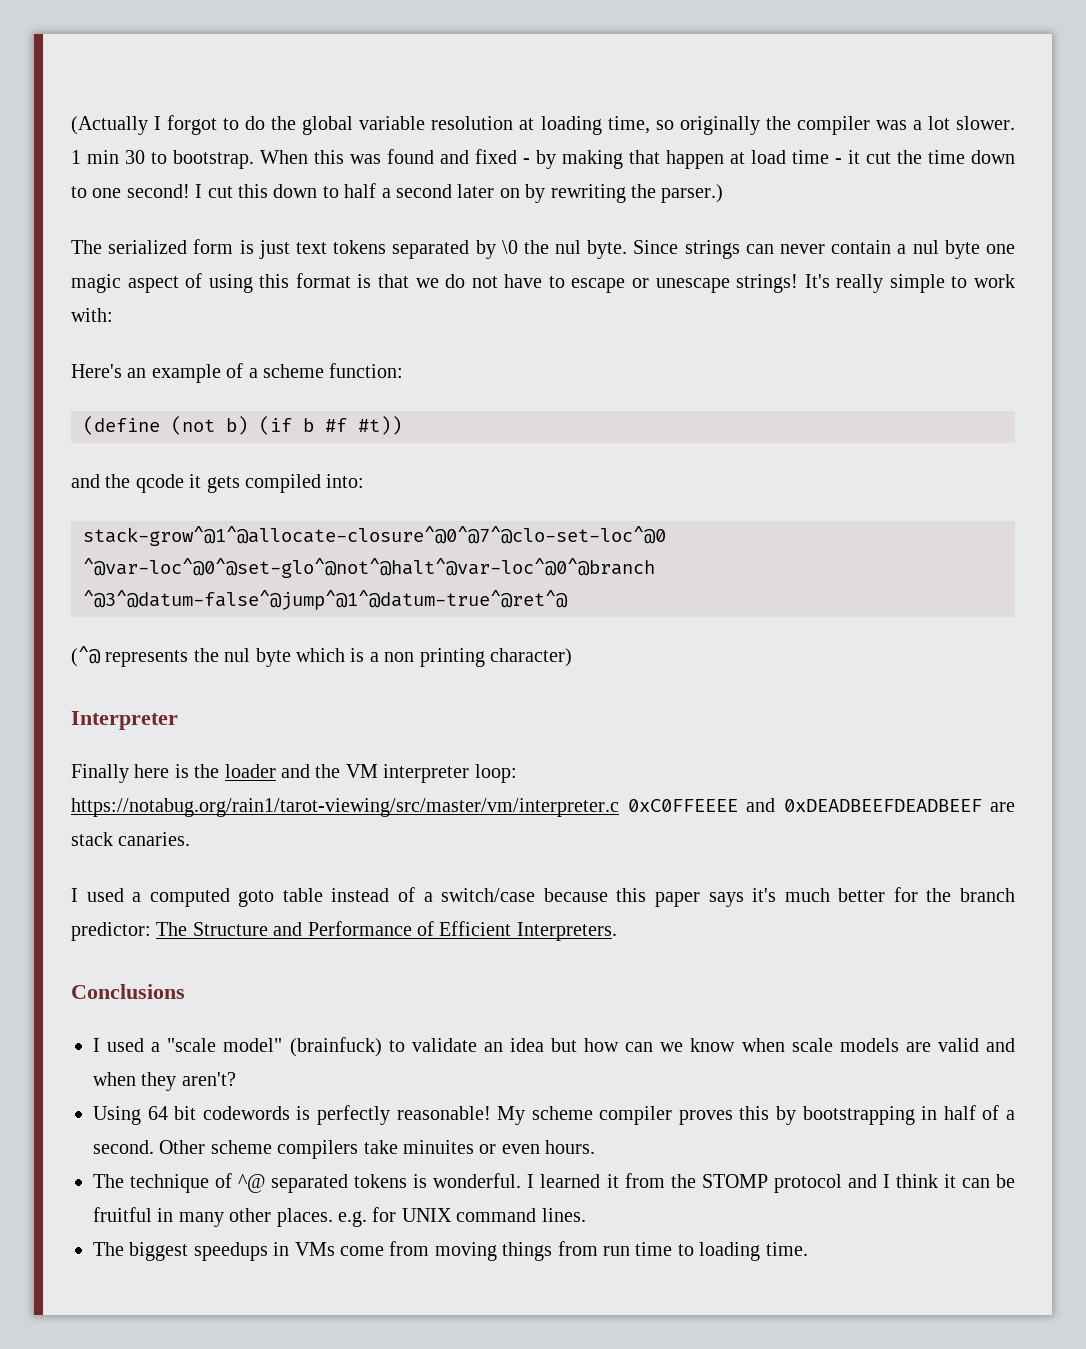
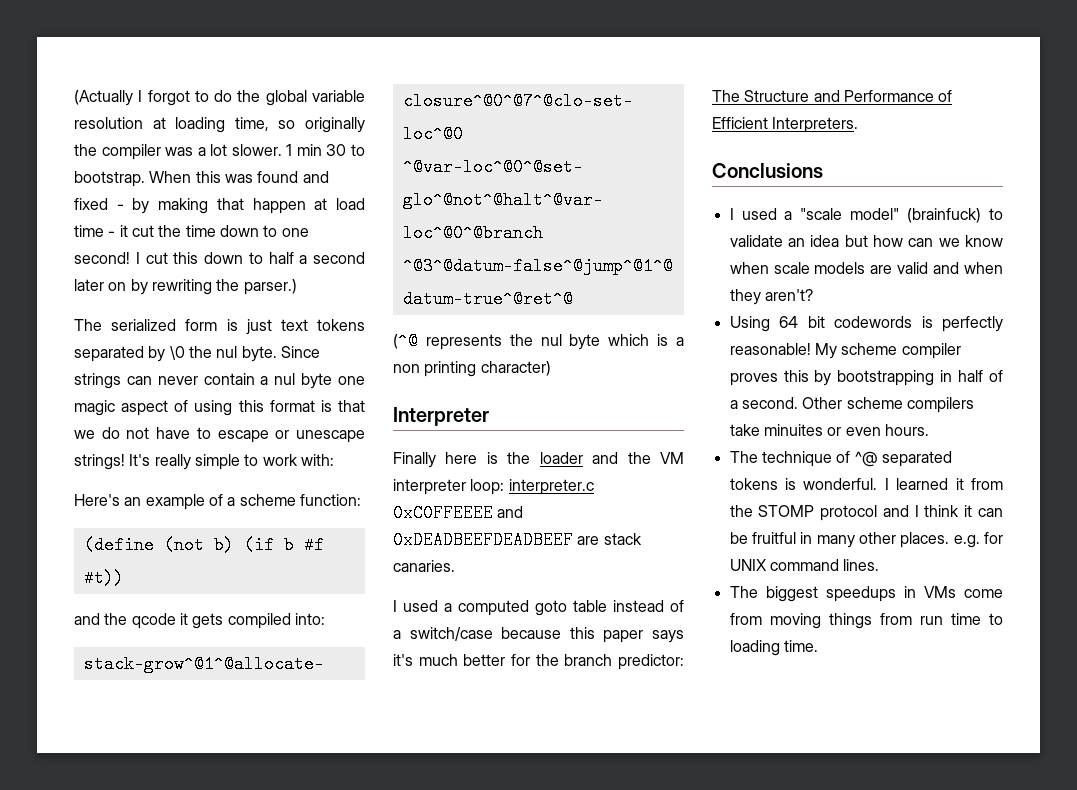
- Finally here is the loader and the VM interpreter loop: https://notabug.org/rain1/tarot-viewing/src/master/vm/interpreter.c 0xC0FFEEEE and 0xDEADBEEFDEADBEEF are stack canaries.
+ Finally here is the loader and the VM interpreter loop: interpreter.c 0xC0FFEEEE and 0xDEADBEEFDEADBEEF are stack canaries.

